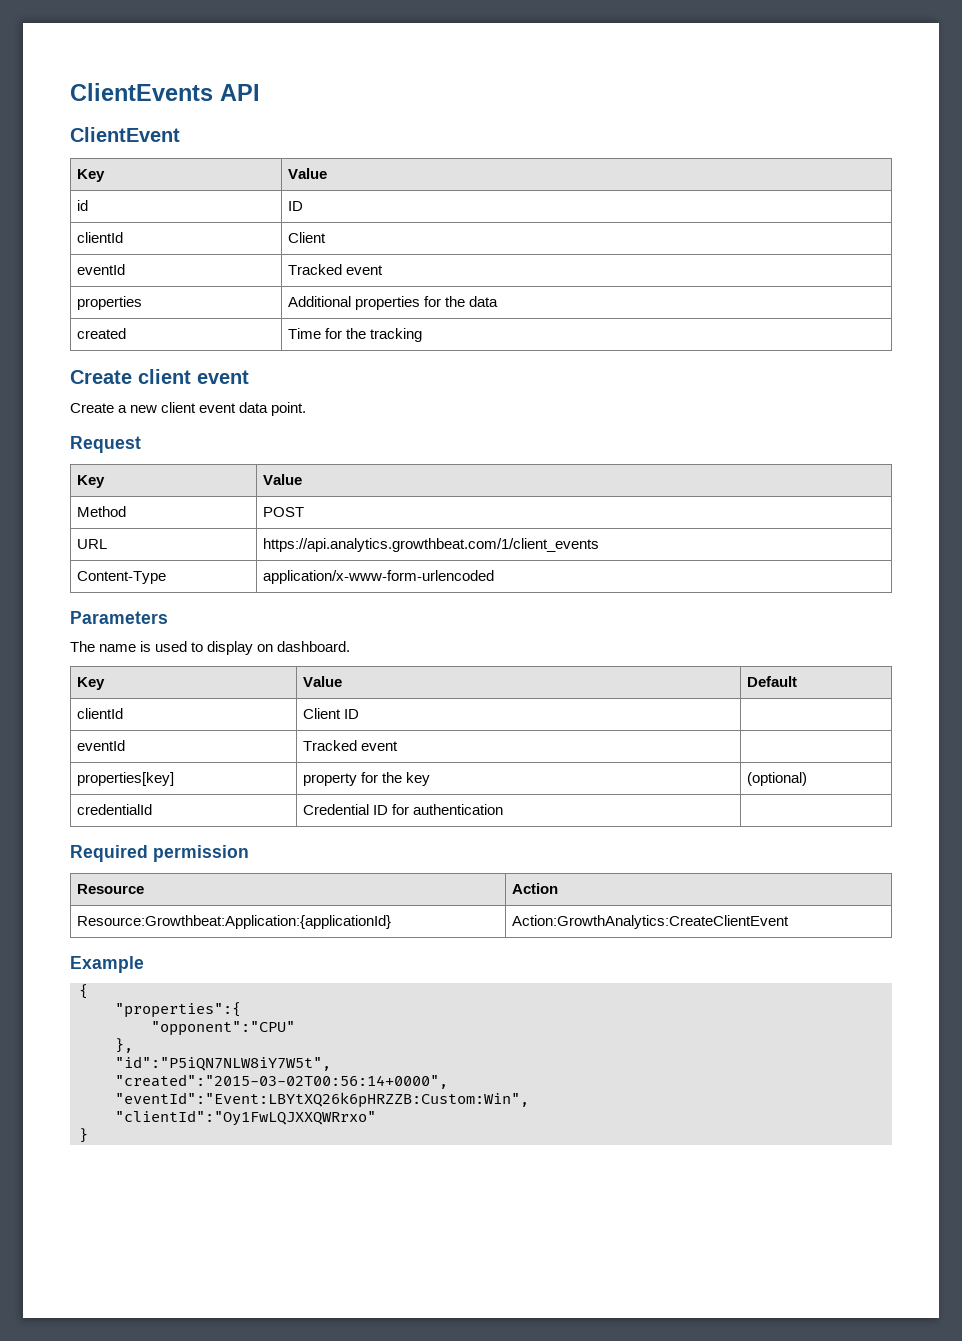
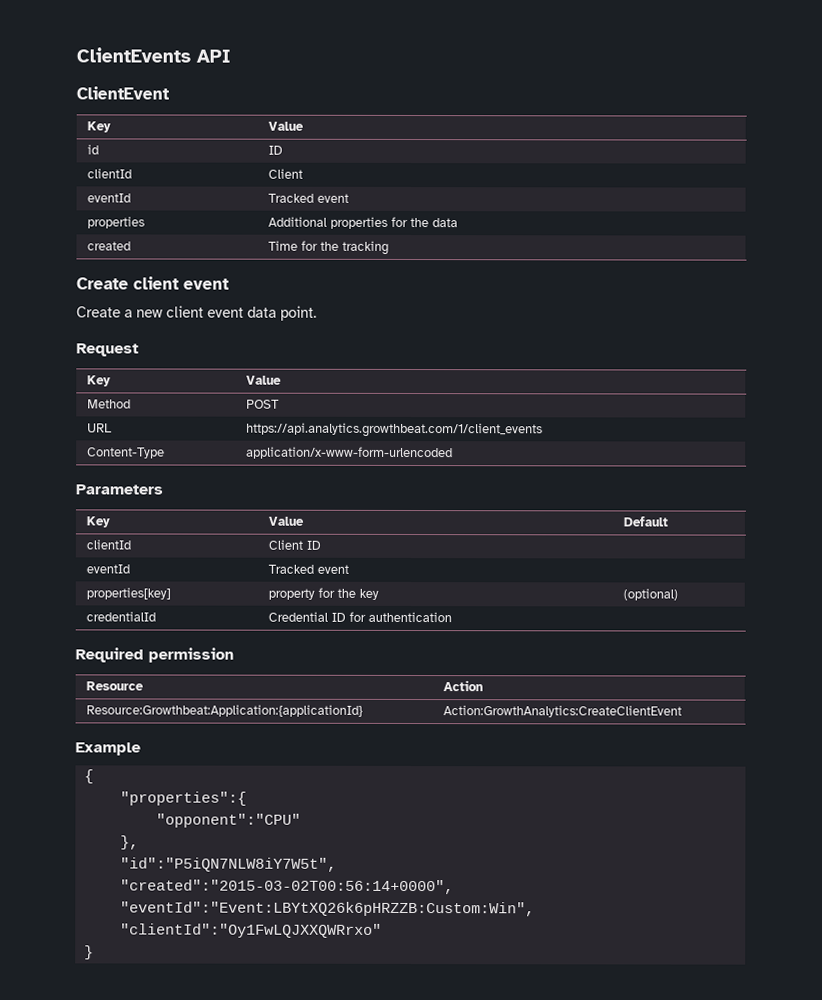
- The name is used to display on dashboard.

